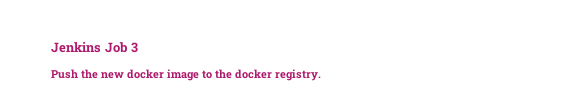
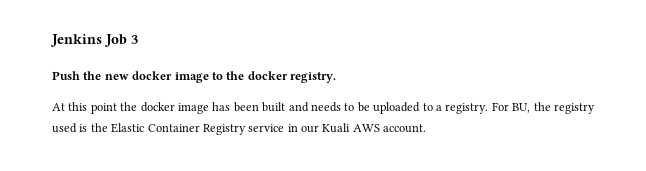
+ At this point the docker image has been built and needs to be uploaded to a registry. For BU, the registry used is the Elastic Container Registry service in our Kuali AWS account.

